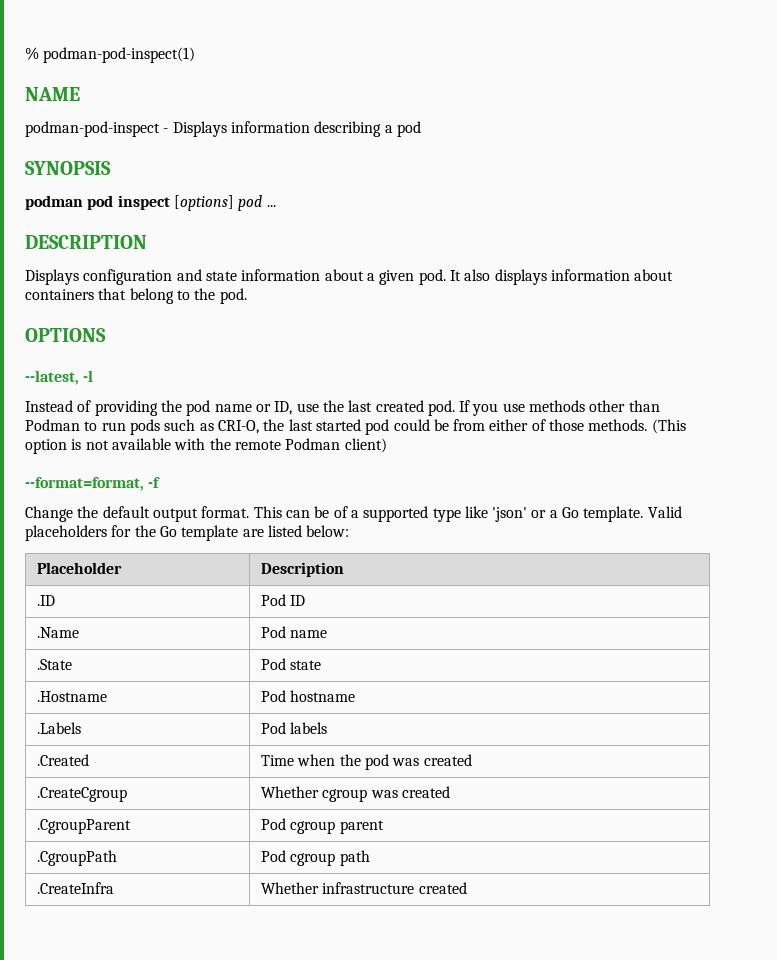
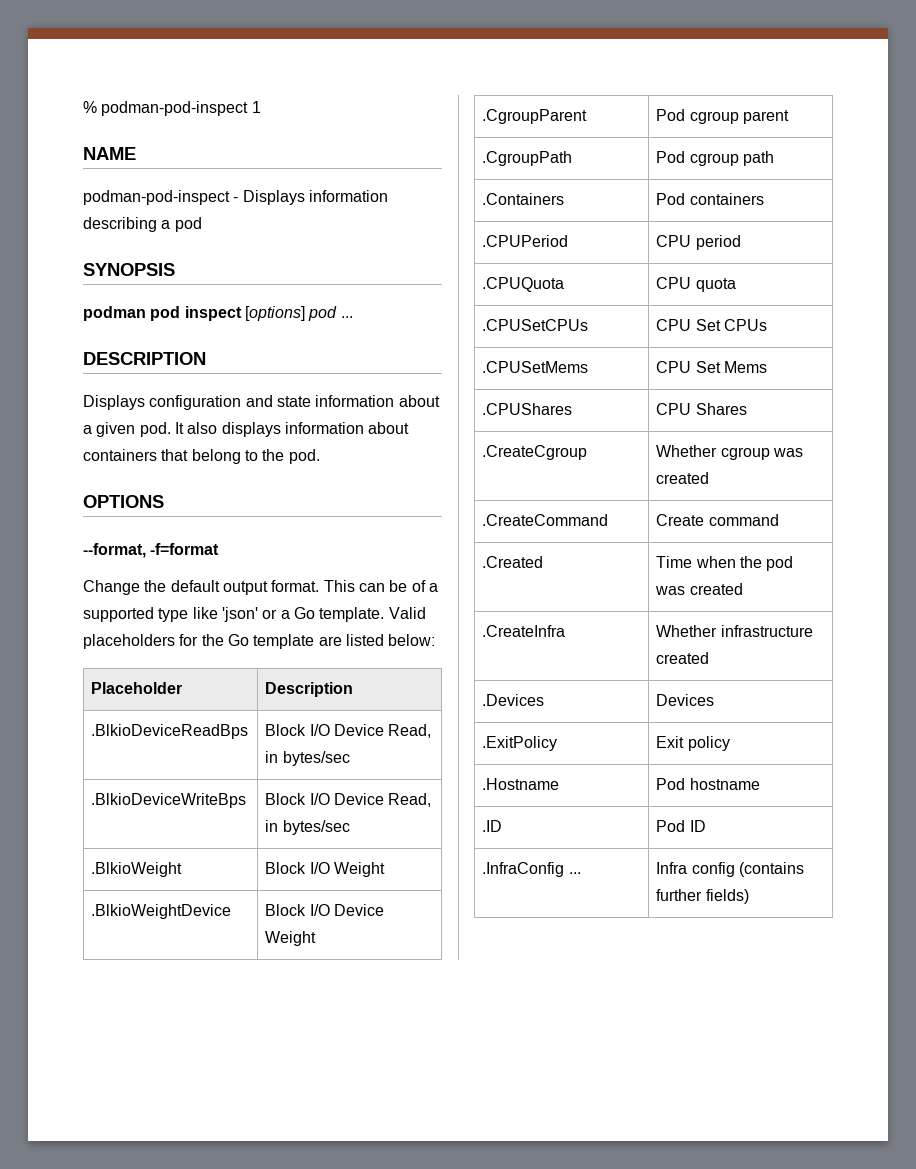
- % podman-pod-inspect(1)
+ % podman-pod-inspect 1
- --latest, -l
- Instead of providing the pod name or ID, use the last created pod. If you use methods other than Podman to run pods such as CRI-O, the last started pod could be from either of those methods. (This option is not available with the remote Podman client)
- --format=format, -f
+ --format, -f=format
- .ID | Pod ID
- .Name | Pod name
- .State | Pod state
- .Hostname | Pod hostname
- .Labels | Pod labels
- .Created | Time when the pod was created
- .CreateCgroup | Whether cgroup was created
+ .BlkioDeviceReadBps | Block I/O Device Read, in bytes/sec
+ .BlkioDeviceWriteBps | Block I/O Device Read, in bytes/sec
+ .BlkioWeight | Block I/O Weight
+ .BlkioWeightDevice | Block I/O Device Weight
+ .Containers | Pod containers
+ .CPUPeriod | CPU period
+ .CPUQuota | CPU quota
+ .CPUSetCPUs | CPU Set CPUs
+ .CPUSetMems | CPU Set Mems
+ .CPUShares | CPU Shares
+ .CreateCgroup | Whether cgroup was created
+ .CreateCommand | Create command
+ .Created | Time when the pod was created
  .CreateInfra | Whether infrastructure created
+ .Devices | Devices
+ .ExitPolicy | Exit policy
+ .Hostname | Pod hostname
+ .ID | Pod ID
+ .InfraConfig ... | Infra config (contains further fields)

